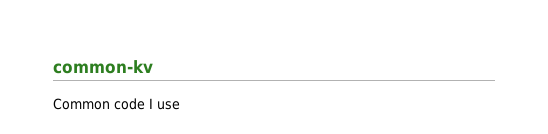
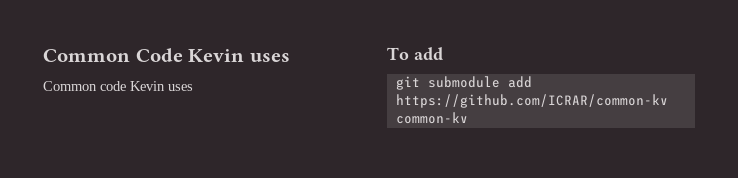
- common-kv
- Common code I use
+ Common Code Kevin uses
+ Common code Kevin uses
+ To add
+ git submodule add https://github.com/ICRAR/common-kv common-kv

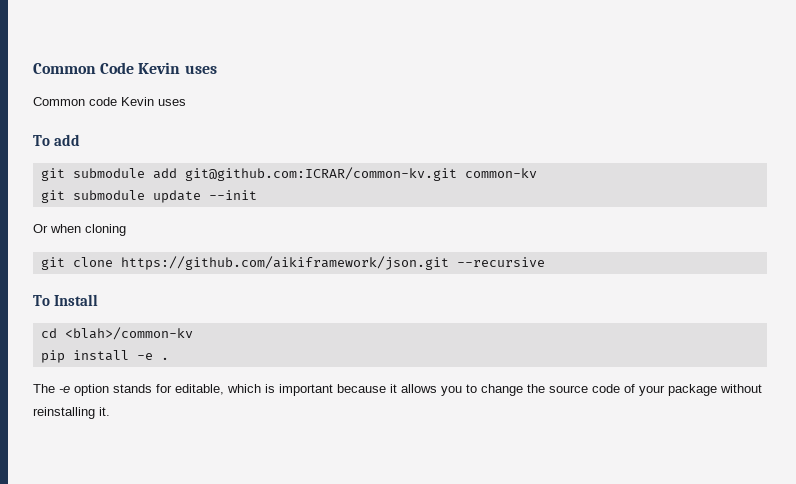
- git submodule add https://github.com/ICRAR/common-kv common-kv
+ git submodule add git@github.com:ICRAR/common-kv.git common-kv
+ git submodule update --init
+ Or when cloning
+ git clone https://github.com/aikiframework/json.git --recursive
+ To Install
+ cd <blah>/common-kv
+ pip install -e .
+ The -e option stands for editable, which is important because it allows you to change the source code of your package without reinstalling it.

